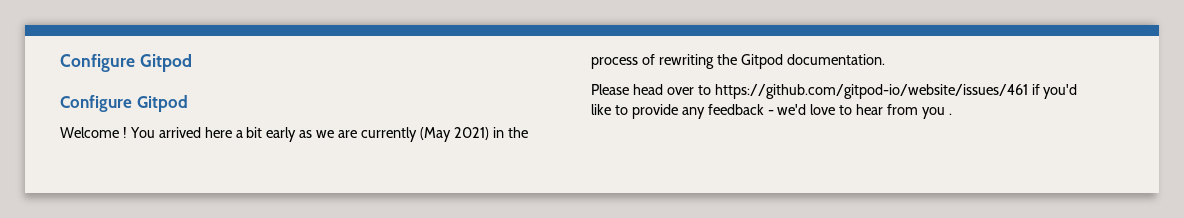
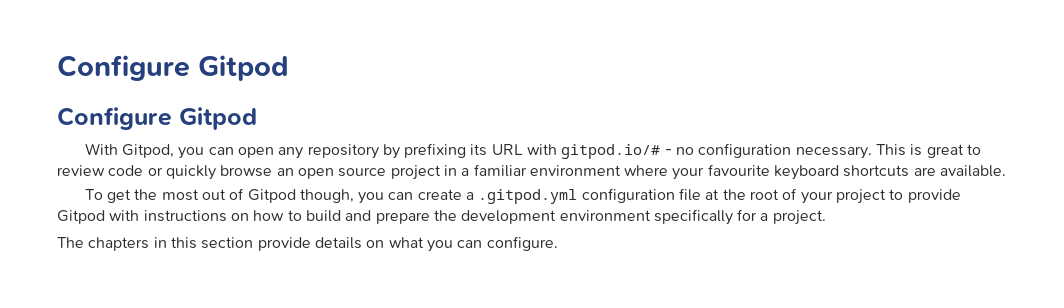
- Welcome ! You arrived here a bit early as we are currently (May 2021) in the process of rewriting the Gitpod documentation.
- Please head over to https://github.com/gitpod-io/website/issues/461 if you'd like to provide any feedback - we'd love to hear from you .
+ With Gitpod, you can open any repository by prefixing its URL with gitpod.io/# - no configuration necessary. This is great to review code or quickly browse an open source project in a familiar environment where your favourite keyboard shortcuts are available.
+ To get the most out of Gitpod though, you can create a .gitpod.yml configuration file at the root of your project to provide Gitpod with instructions on how to build and prepare the development environment specifically for a project.
+ The chapters in this section provide details on what you can configure.

